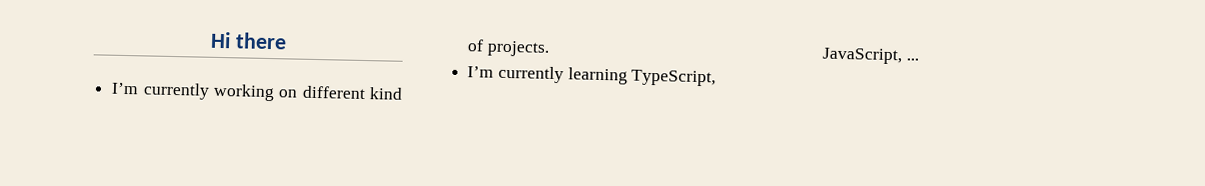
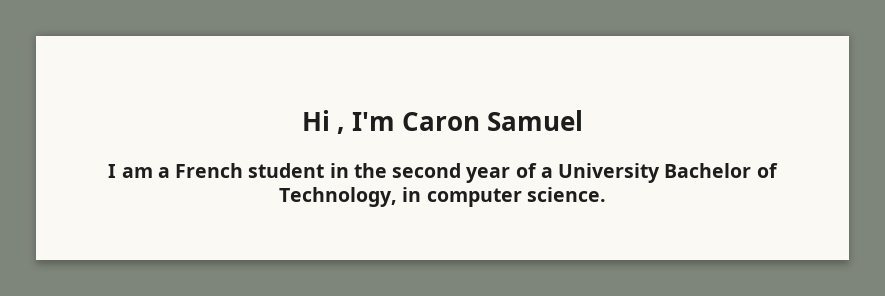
- Hi there
- I’m currently working on different kind of projects.
- I’m currently learning TypeScript, JavaScript, ...
+ Hi , I'm Caron Samuel
+ I am a French student in the second year of a University Bachelor of Technology, in computer science.

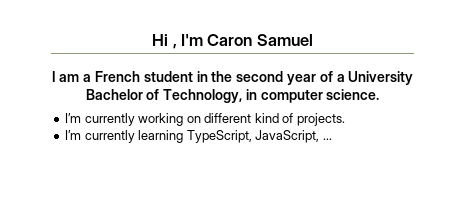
+ I’m currently working on different kind of projects.
+ I’m currently learning TypeScript, JavaScript, ...

